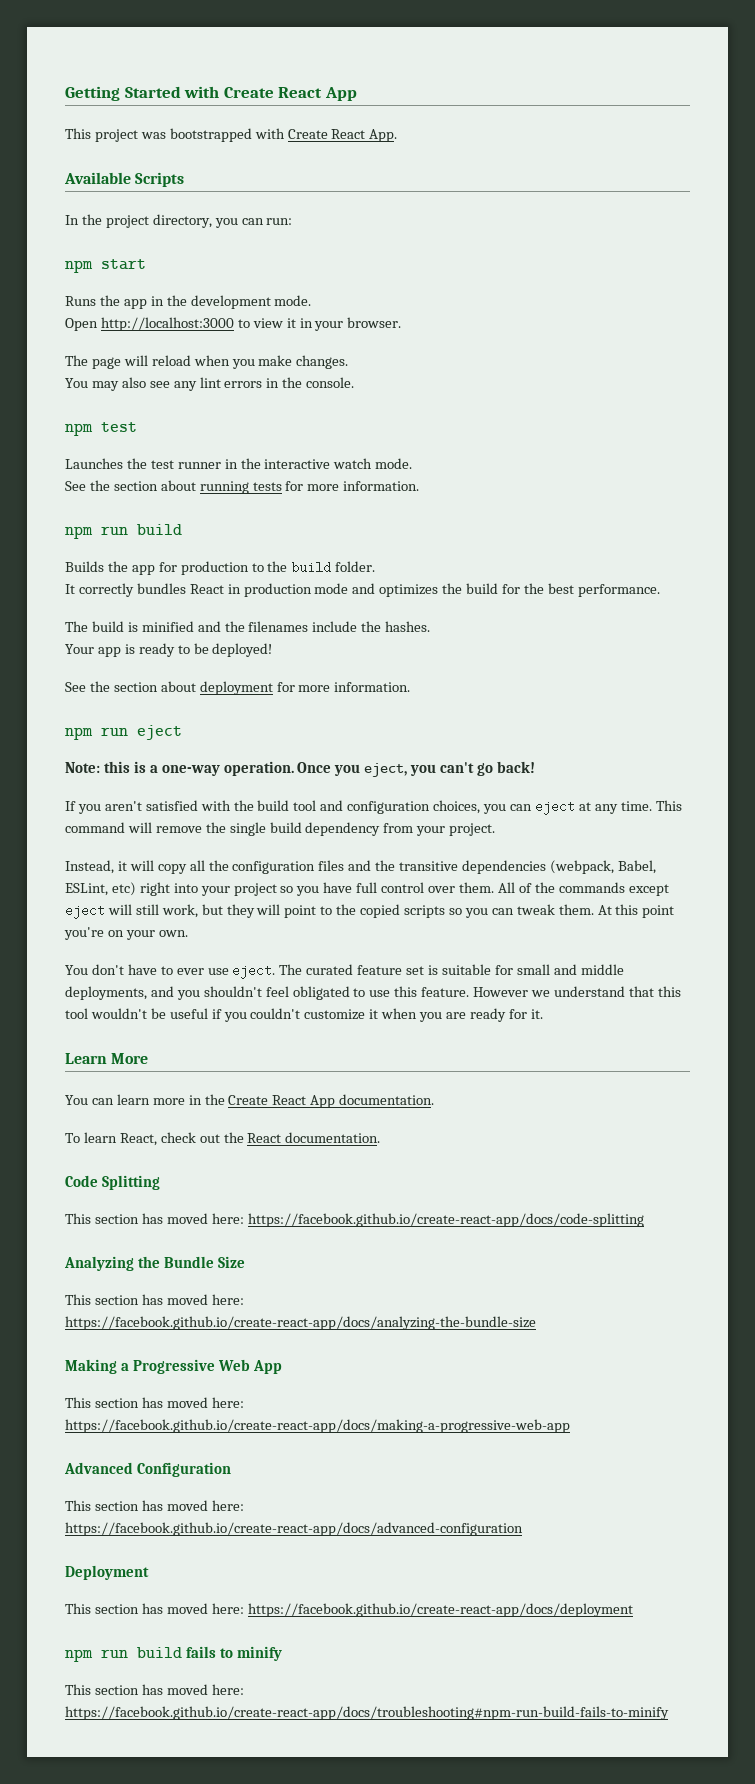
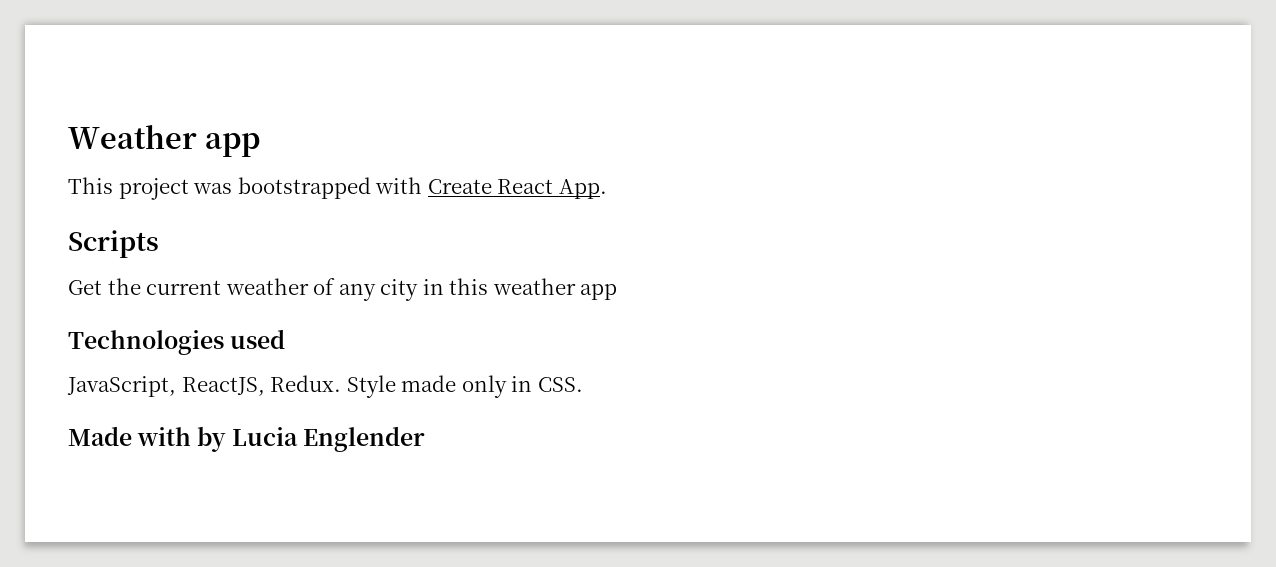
- Getting Started with Create React App
+ Weather app
- Available Scripts
+ Scripts
- In the project directory, you can run:
- npm start
- Runs the app in the development mode.
- Open http://localhost:3000 to view it in your browser.
- The page will reload when you make changes.
- You may also see any lint errors in the console.
- npm test
- Launches the test runner in the interactive watch mode.
- See the section about running tests for more information.
- npm run build
- Builds the app for production to the build folder.
- It correctly bundles React in production mode and optimizes the build for the best performance.
- The build is minified and the filenames include the hashes.
- Your app is ready to be deployed!
- See the section about deployment for more information.
- npm run eject
- Note: this is a one-way operation. Once you eject, you can't go back!
- If you aren't satisfied with the build tool and configuration choices, you can eject at any time. This command will remove the single build dependency from your project.
- Instead, it will copy all the configuration files and the transitive dependencies (webpack, Babel, ESLint, etc) right into your project so you have full control over them. All of the commands except eject will still work, but they will point to the copied scripts so you can tweak them. At this point you're on your own.
- You don't have to ever use eject. The curated feature set is suitable for small and middle deployments, and you shouldn't feel obligated to use this feature. However we understand that this tool wouldn't be useful if you couldn't customize it when you are ready for it.
- Learn More
- You can learn more in the Create React App documentation.
- To learn React, check out the React documentation.
- Code Splitting
- This section has moved here: https://facebook.github.io/create-react-app/docs/code-splitting
- Analyzing the Bundle Size
- This section has moved here: https://facebook.github.io/create-react-app/docs/analyzing-the-bundle-size
- Making a Progressive Web App
- This section has moved here: https://facebook.github.io/create-react-app/docs/making-a-progressive-web-app
- Advanced Configuration
- This section has moved here: https://facebook.github.io/create-react-app/docs/advanced-configuration
- Deployment
- This section has moved here: https://facebook.github.io/create-react-app/docs/deployment
- npm run build fails to minify
- This section has moved here: https://facebook.github.io/create-react-app/docs/troubleshooting#npm-run-build-fails-to-minify
+ Get the current weather of any city in this weather app
+ Technologies used
+ JavaScript, ReactJS, Redux. Style made only in CSS.
+ Made with by Lucia Englender

